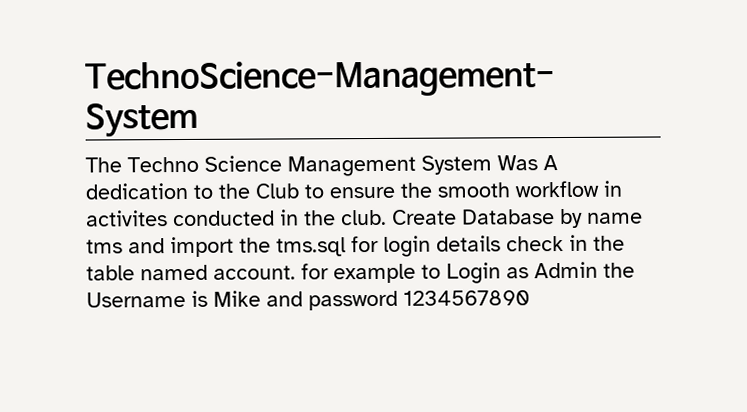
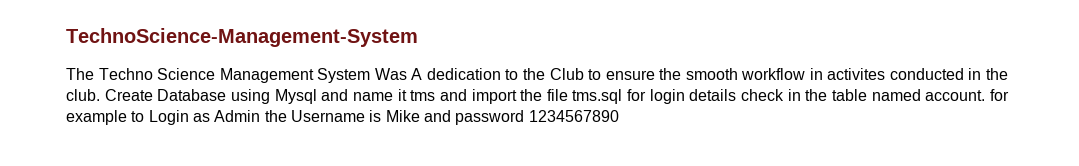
- Create Database by name tms and import the tms.sql for login details check in the table named account. for example to Login as Admin the Username is Mike and password 1234567890
+ Create Database using Mysql and name it tms and import the file tms.sql for login details check in the table named account. for example to Login as Admin the Username is Mike and password 1234567890

